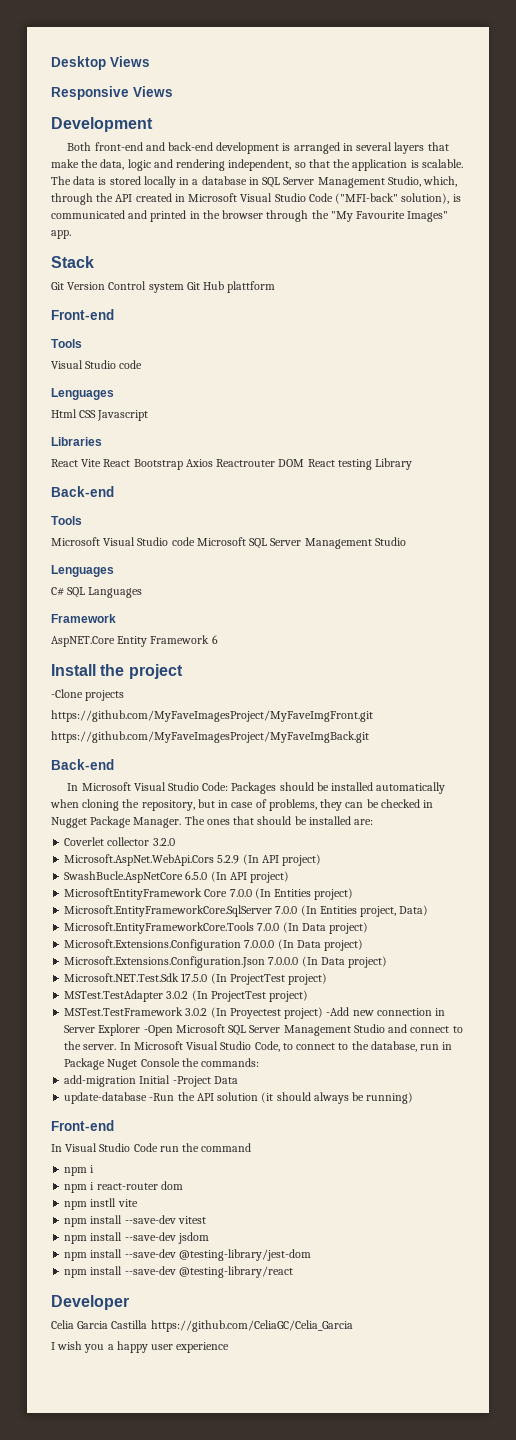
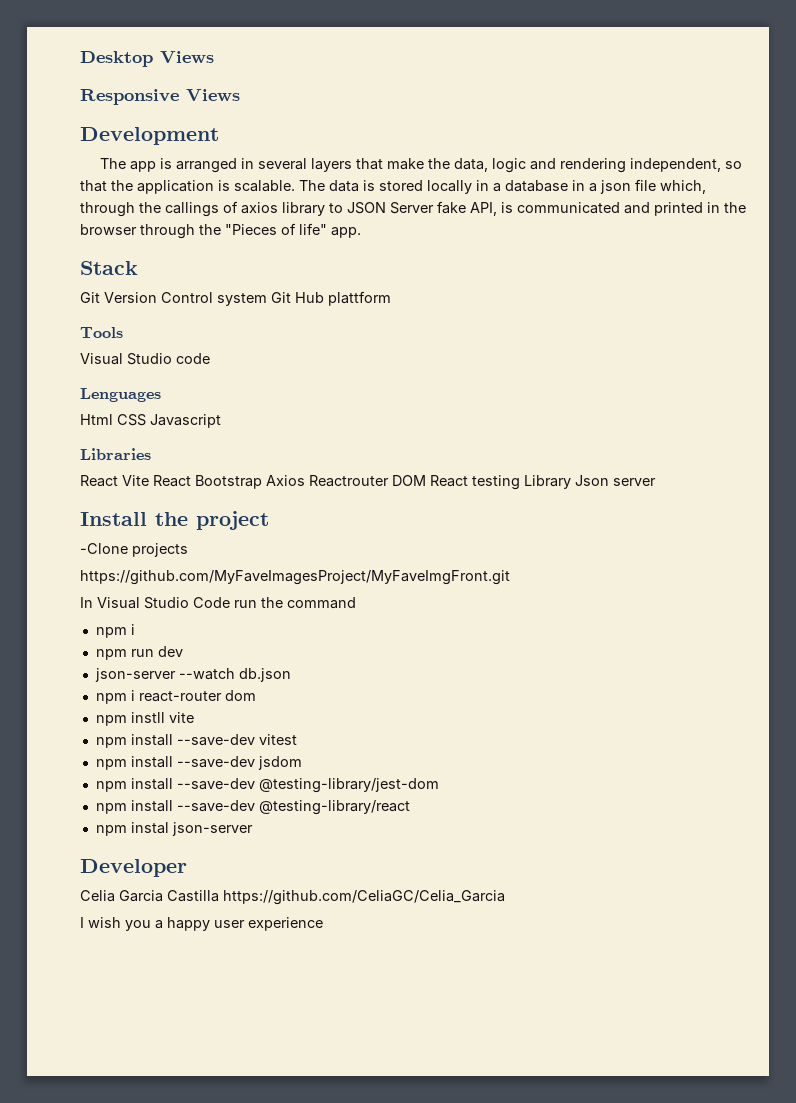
- Both front-end and back-end development is arranged in several layers that make the data, logic and rendering independent, so that the application is scalable.
+ The app is arranged in several layers that make the data, logic and rendering independent, so that the application is scalable.
- The data is stored locally in a database in SQL Server Management Studio, which, through the API created in Microsoft Visual Studio Code ("MFI-back" solution), is communicated and printed in the browser through the "My Favourite Images" app.
+ The data is stored locally in a database in a json file which, through the callings of axios library to JSON Server fake API, is communicated and printed in the browser through the "Pieces of life" app.
  Git Version Control system Git Hub plattform
- Front-end
- React Vite React Bootstrap Axios Reactrouter DOM React testing Library
- Back-end
- Tools
- Microsoft Visual Studio code Microsoft SQL Server Management Studio
- Lenguages
- C# SQL Languages
- Framework
- AspNET.Core Entity Framework 6
+ React Vite React Bootstrap Axios Reactrouter DOM React testing Library Json server
- https://github.com/MyFaveImagesProject/MyFaveImgBack.git
- Back-end
- In Microsoft Visual Studio Code: Packages should be installed automatically when cloning the repository, but in case of problems, they can be checked in Nugget Package Manager. The ones that should be installed are:
- Coverlet collector 3.2.0
- Microsoft.AspNet.WebApi.Cors 5.2.9 (In API project)
- SwashBucle.AspNetCore 6.5.0 (In API project)
- MicrosoftEntityFramework Core 7.0.0 (In Entities project)
- Microsoft.EntityFrameworkCore.SqlServer 7.0.0 (In Entities project, Data)
- Microsoft.EntityFrameworkCore.Tools 7.0.0 (In Data project)
- Microsoft.Extensions.Configuration 7.0.0.0 (In Data project)
- Microsoft.Extensions.Configuration.Json 7.0.0.0 (In Data project)
- Microsoft.NET.Test.Sdk 17.5.0 (In ProjectTest project)
- MSTest.TestAdapter 3.0.2 (In ProjectTest project)
- MSTest.TestFramework 3.0.2 (In Proyectest project) -Add new connection in Server Explorer -Open Microsoft SQL Server Management Studio and connect to the server. In Microsoft Visual Studio Code, to connect to the database, run in Package Nuget Console the commands:
- add-migration Initial -Project Data
- update-database -Run the API solution (it should always be running)
- Front-end
+ npm run dev
+ json-server --watch db.json
+ npm instal json-server

